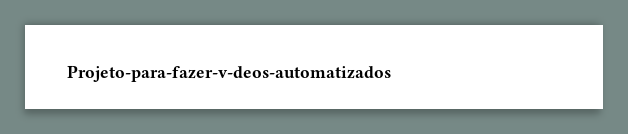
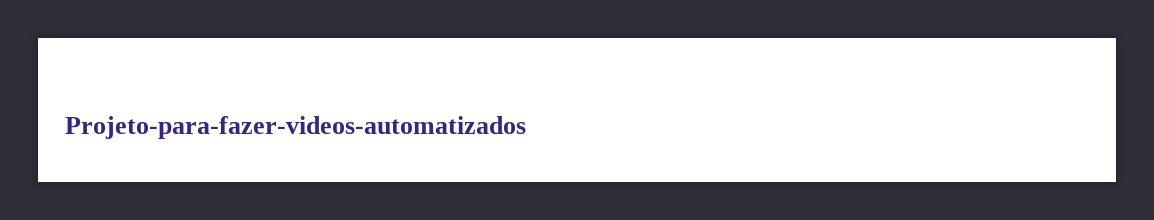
- Projeto-para-fazer-v-deos-automatizados
+ Projeto-para-fazer-videos-automatizados

